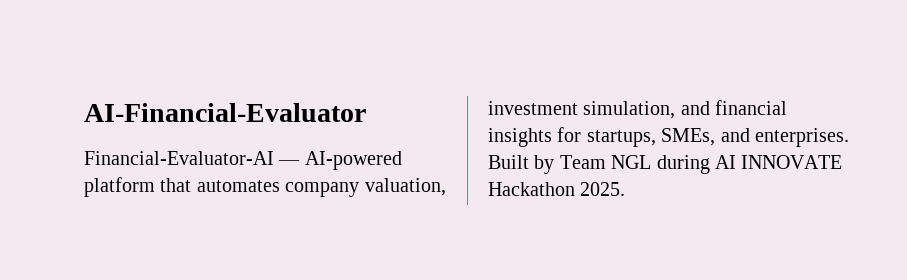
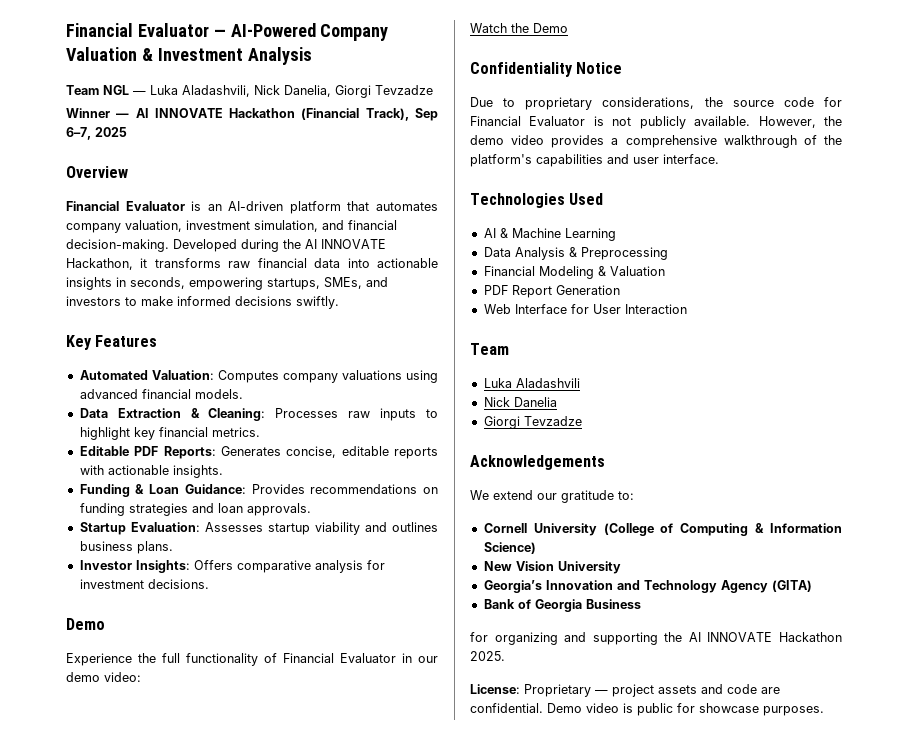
- AI-Financial-Evaluator
- Financial-Evaluator-AI — AI-powered platform that automates company valuation, investment simulation, and financial insights for startups, SMEs, and enterprises. Built by Team NGL during AI INNOVATE Hackathon 2025.
+ Financial Evaluator — AI-Powered Company Valuation & Investment Analysis
+ Team NGL — Luka Aladashvili, Nick Danelia, Giorgi Tevzadze
+ Winner — AI INNOVATE Hackathon (Financial Track), Sep 6–7, 2025
+ Overview
+ Financial Evaluator is an AI-driven platform that automates company valuation, investment simulation, and financial decision-making. Developed during the AI INNOVATE Hackathon, it transforms raw financial data into actionable insights in seconds, empowering startups, SMEs, and investors to make informed decisions swiftly.
+ Key Features
+ Automated Valuation: Computes company valuations using advanced financial models.
+ Data Extraction & Cleaning: Processes raw inputs to highlight key financial metrics.
+ Editable PDF Reports: Generates concise, editable reports with actionable insights.
+ Funding & Loan Guidance: Provides recommendations on funding strategies and loan approvals.
+ Startup Evaluation: Assesses startup viability and outlines business plans.
+ Investor Insights: Offers comparative analysis for investment decisions.
+ Demo
+ Experience the full functionality of Financial Evaluator in our demo video:
+ Watch the Demo
+ Confidentiality Notice
+ Due to proprietary considerations, the source code for Financial Evaluator is not publicly available. However, the demo video provides a comprehensive walkthrough of the platform's capabilities and user interface.
+ Technologies Used
+ AI & Machine Learning
+ Data Analysis & Preprocessing
+ Financial Modeling & Valuation
+ PDF Report Generation
+ Web Interface for User Interaction
+ Team
+ Luka Aladashvili
+ Nick Danelia
+ Giorgi Tevzadze
+ Acknowledgements
+ We extend our gratitude to:
+ Cornell University (College of Computing & Information Science)
+ New Vision University
+ Georgia’s Innovation and Technology Agency (GITA)
+ Bank of Georgia Business
+ for organizing and supporting the AI INNOVATE Hackathon 2025.
+ License: Proprietary — project assets and code are confidential. Demo video is public for showcase purposes.

